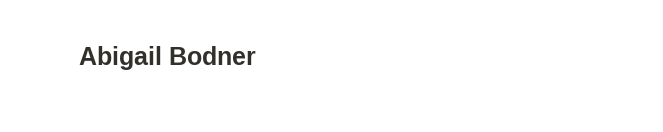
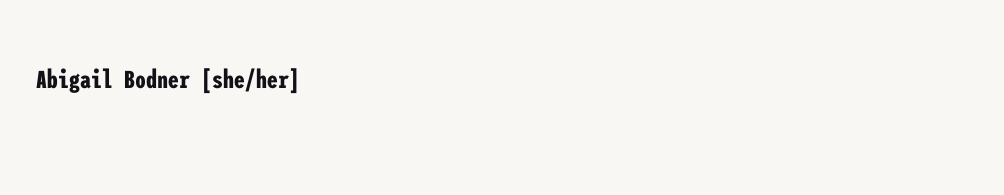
- Abigail Bodner
+ Abigail Bodner [she/her]

